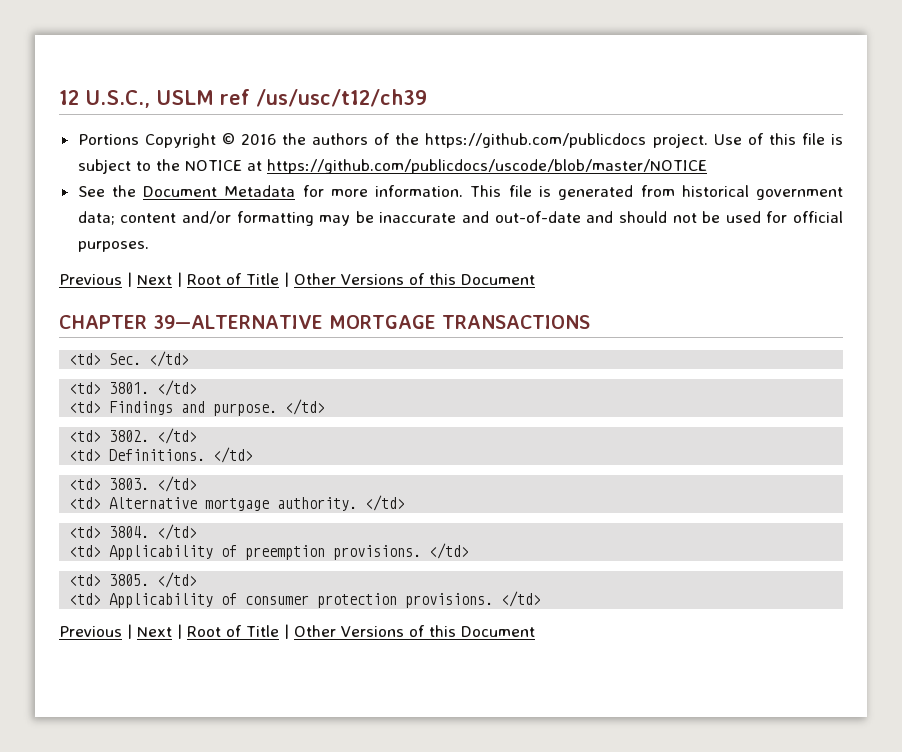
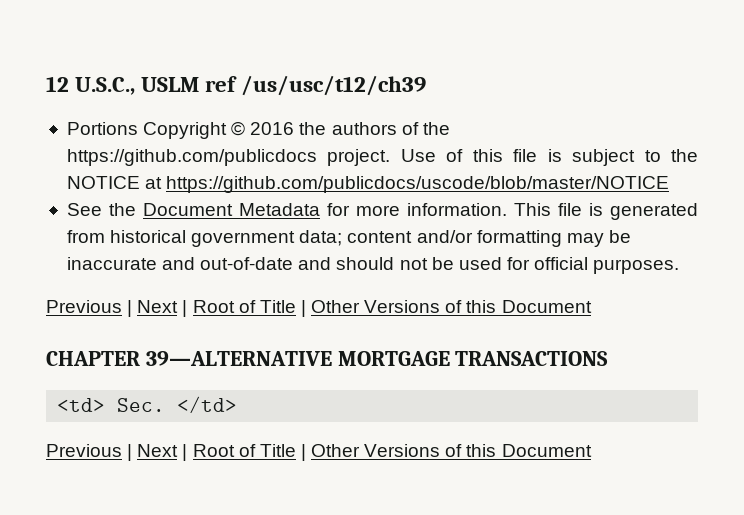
- <td> 3801. </td>
- <td> Findings and purpose. </td>
- <td> 3802. </td>
- <td> Definitions. </td>
- <td> 3803. </td>
- <td> Alternative mortgage authority. </td>
- <td> 3804. </td>
- <td> Applicability of preemption provisions. </td>
- <td> 3805. </td>
- <td> Applicability of consumer protection provisions. </td>

